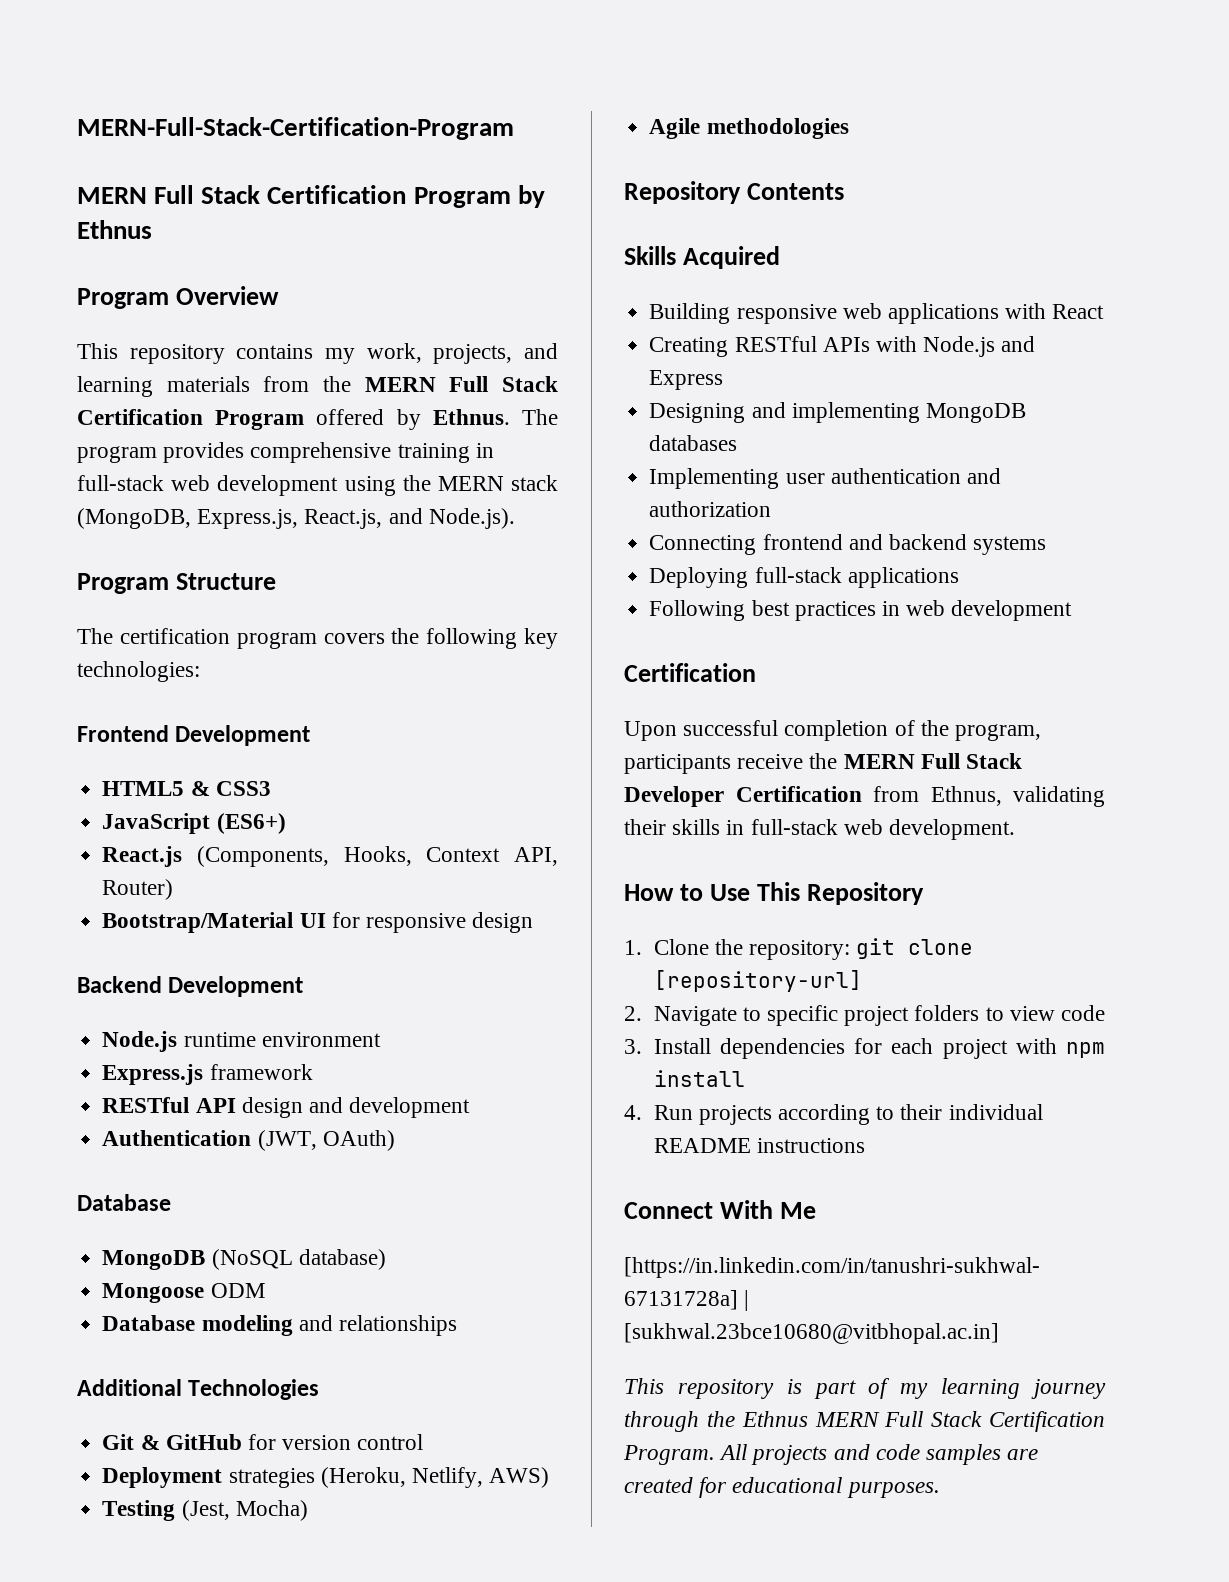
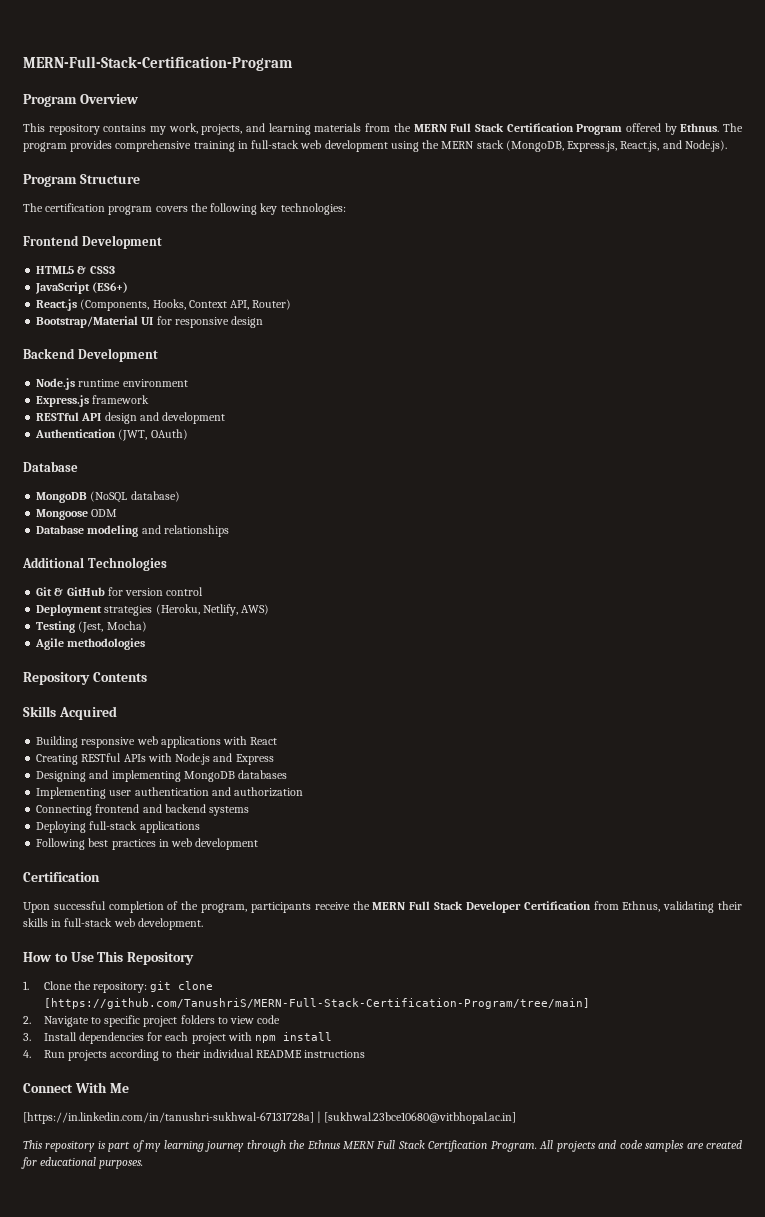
- MERN Full Stack Certification Program by Ethnus
- 1. Clone the repository: git clone [repository-url]
+ 1. Clone the repository: git clone [https://github.com/TanushriS/MERN-Full-Stack-Certification-Program/tree/main]

